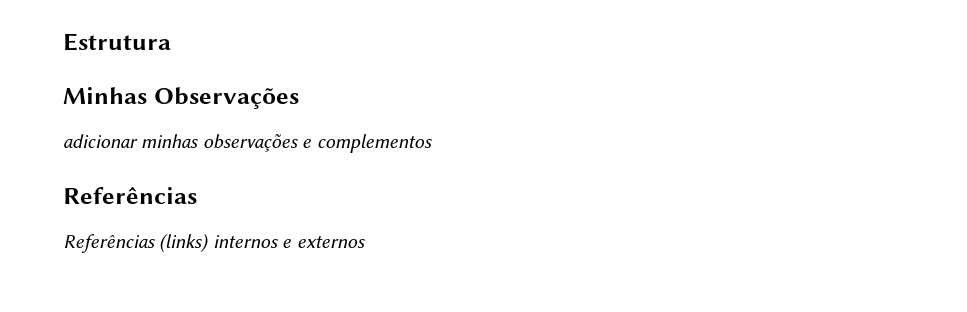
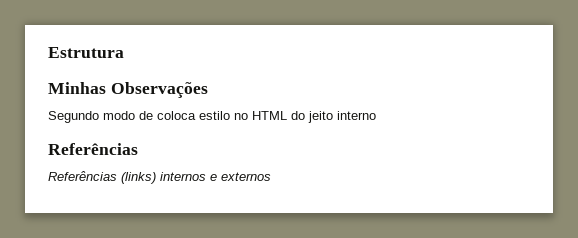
- adicionar minhas observações e complementos
+ Segundo modo de coloca estilo no HTML do jeito interno

